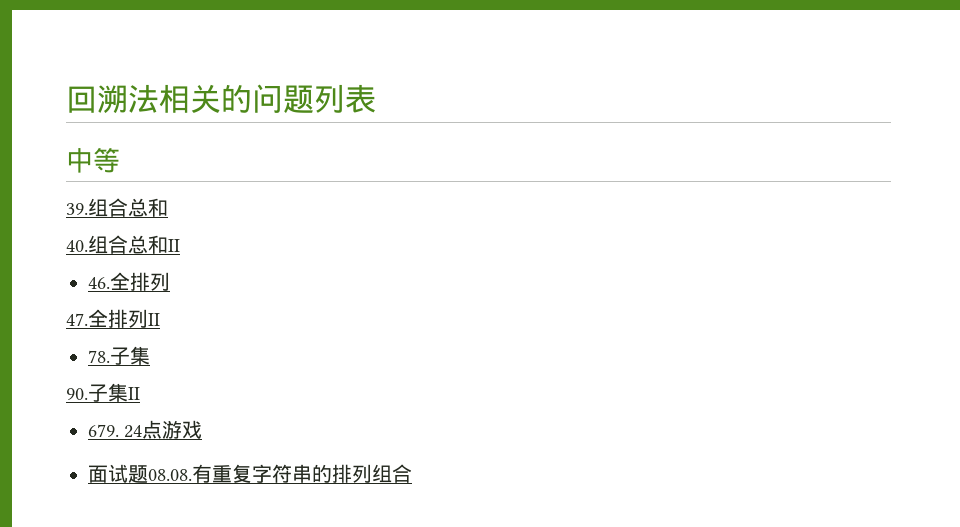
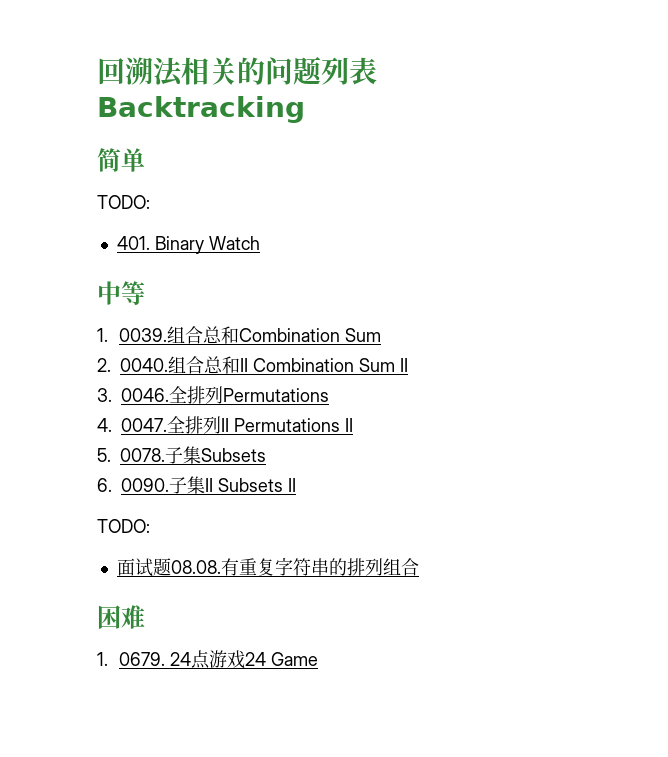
- 回溯法相关的问题列表
+ 回溯法相关的问题列表Backtracking
+ 简单
+ TODO:
+ 401. Binary Watch
- 39.组合总和
- 40.组合总和II
- 46.全排列
- 47.全排列II
- 78.子集
- 90.子集II
- 679. 24点游戏
+ 1. 0039.组合总和Combination Sum
+ 2. 0040.组合总和II Combination Sum II
+ 3. 0046.全排列Permutations
+ 4. 0047.全排列II Permutations II
+ 5. 0078.子集Subsets
+ 6. 0090.子集II Subsets II
+ TODO:
+ 困难
+ 1. 0679. 24点游戏24 Game

